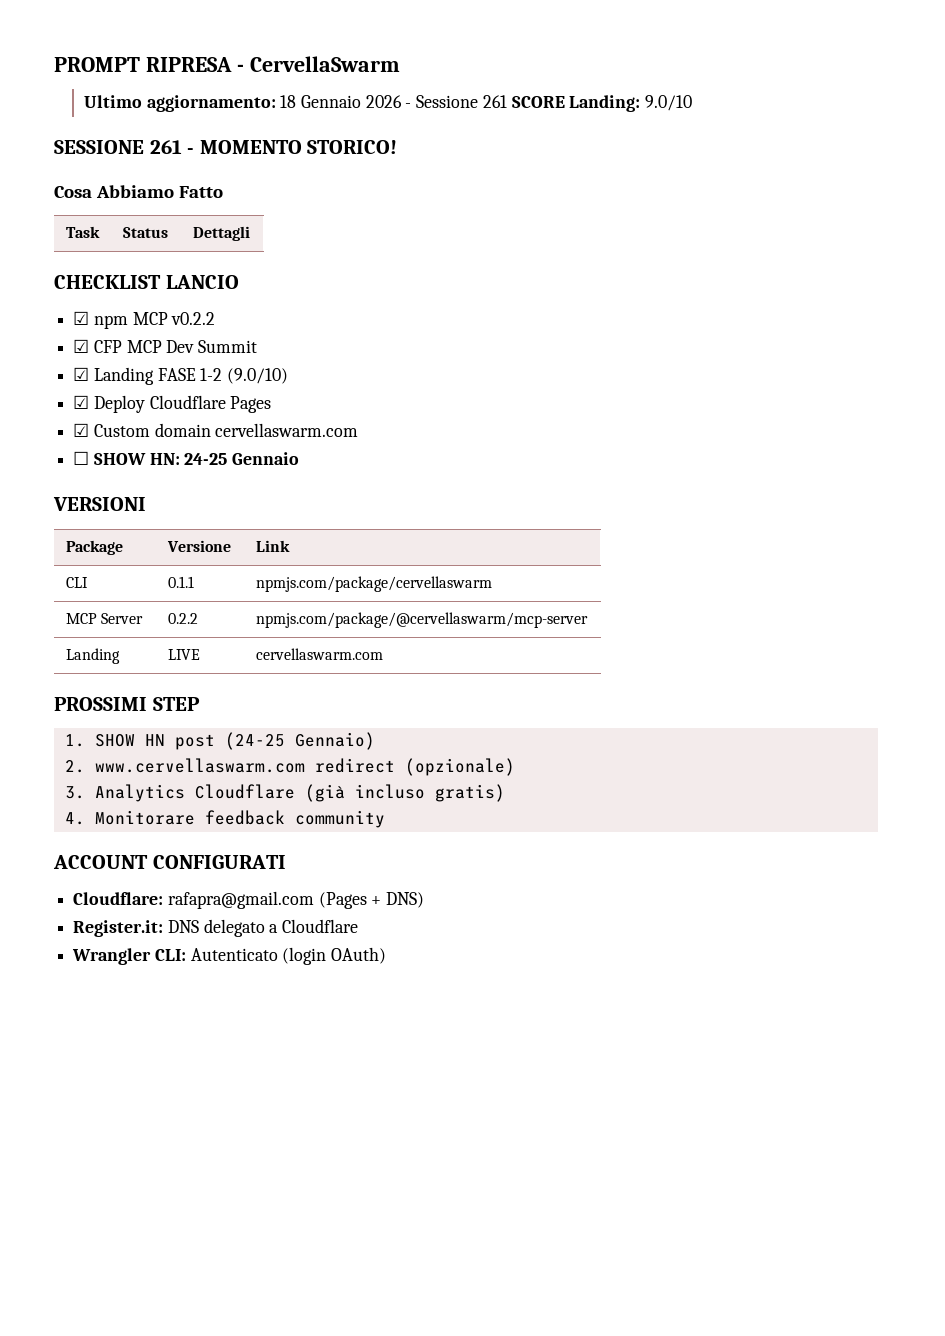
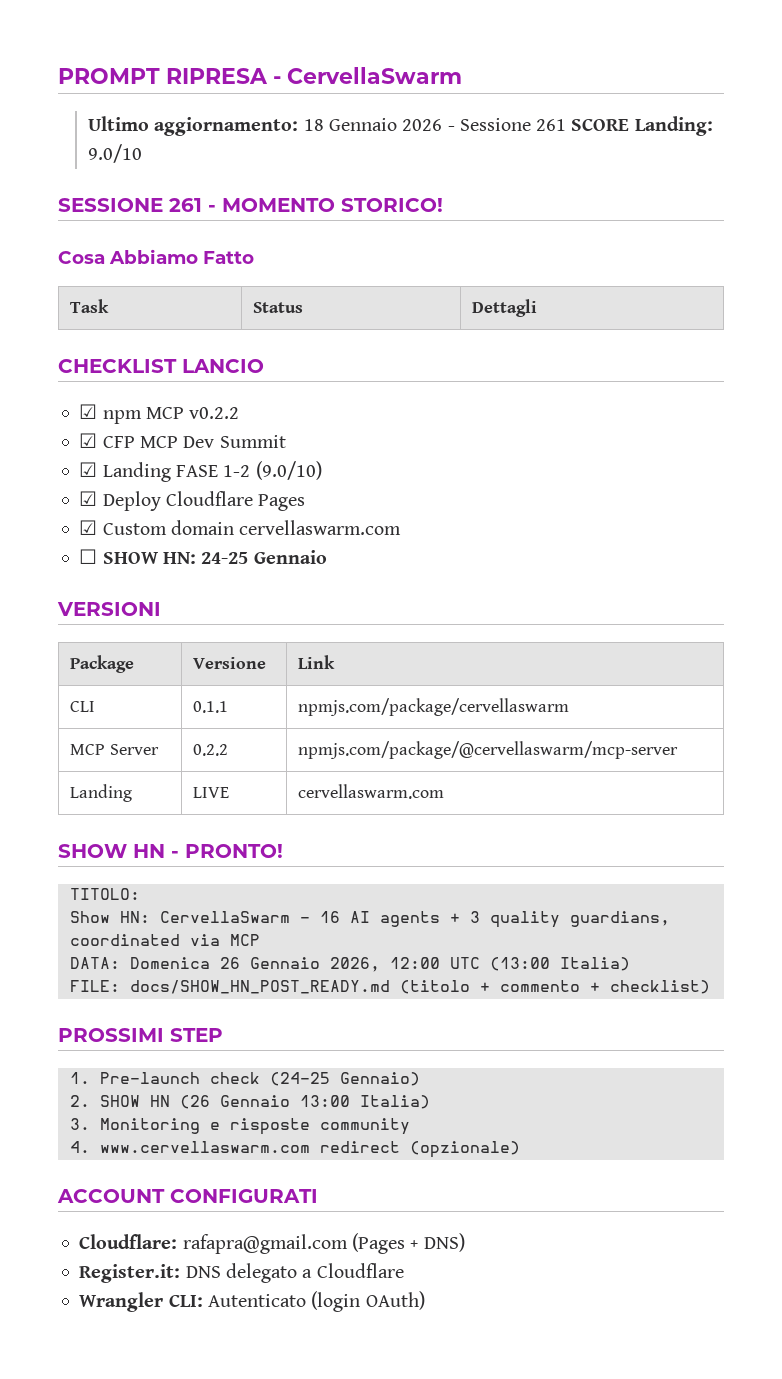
+ SHOW HN - PRONTO!
+ TITOLO:
+ Show HN: CervellaSwarm – 16 AI agents + 3 quality guardians, coordinated via MCP
+ DATA: Domenica 26 Gennaio 2026, 12:00 UTC (13:00 Italia)
+ FILE: docs/SHOW_HN_POST_READY.md (titolo + commento + checklist)
- 1. SHOW HN post (24-25 Gennaio)
+ 1. Pre-launch check (24-25 Gennaio)
- 2. www.cervellaswarm.com redirect (opzionale)
- 3. Analytics Cloudflare (già incluso gratis)
- 4. Monitorare feedback community
+ 2. SHOW HN (26 Gennaio 13:00 Italia)
+ 3. Monitoring e risposte community
+ 4. www.cervellaswarm.com redirect (opzionale)

